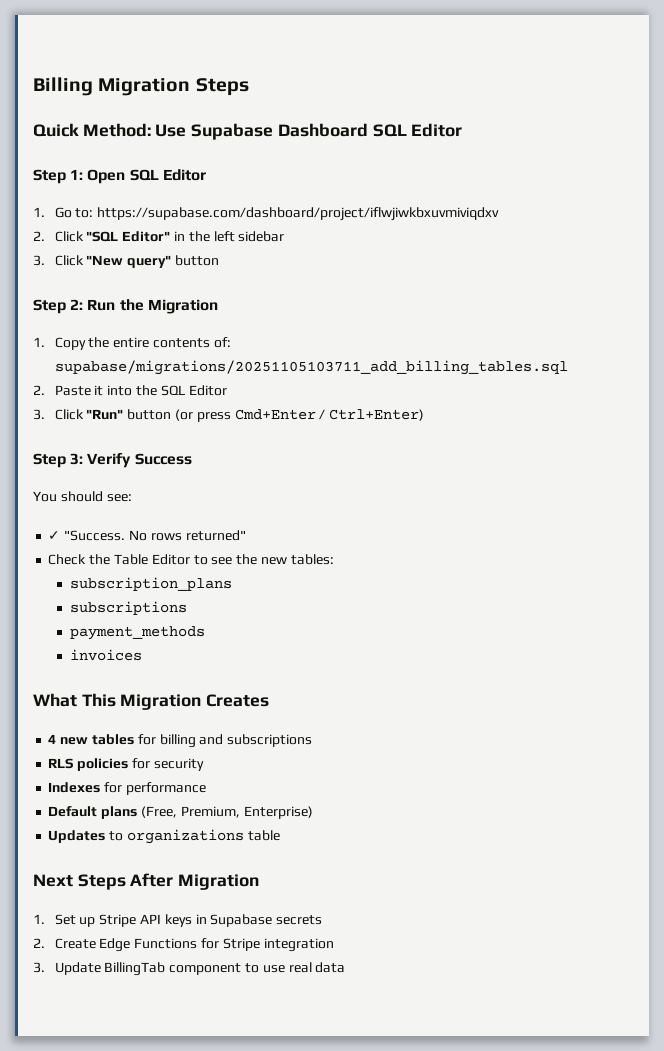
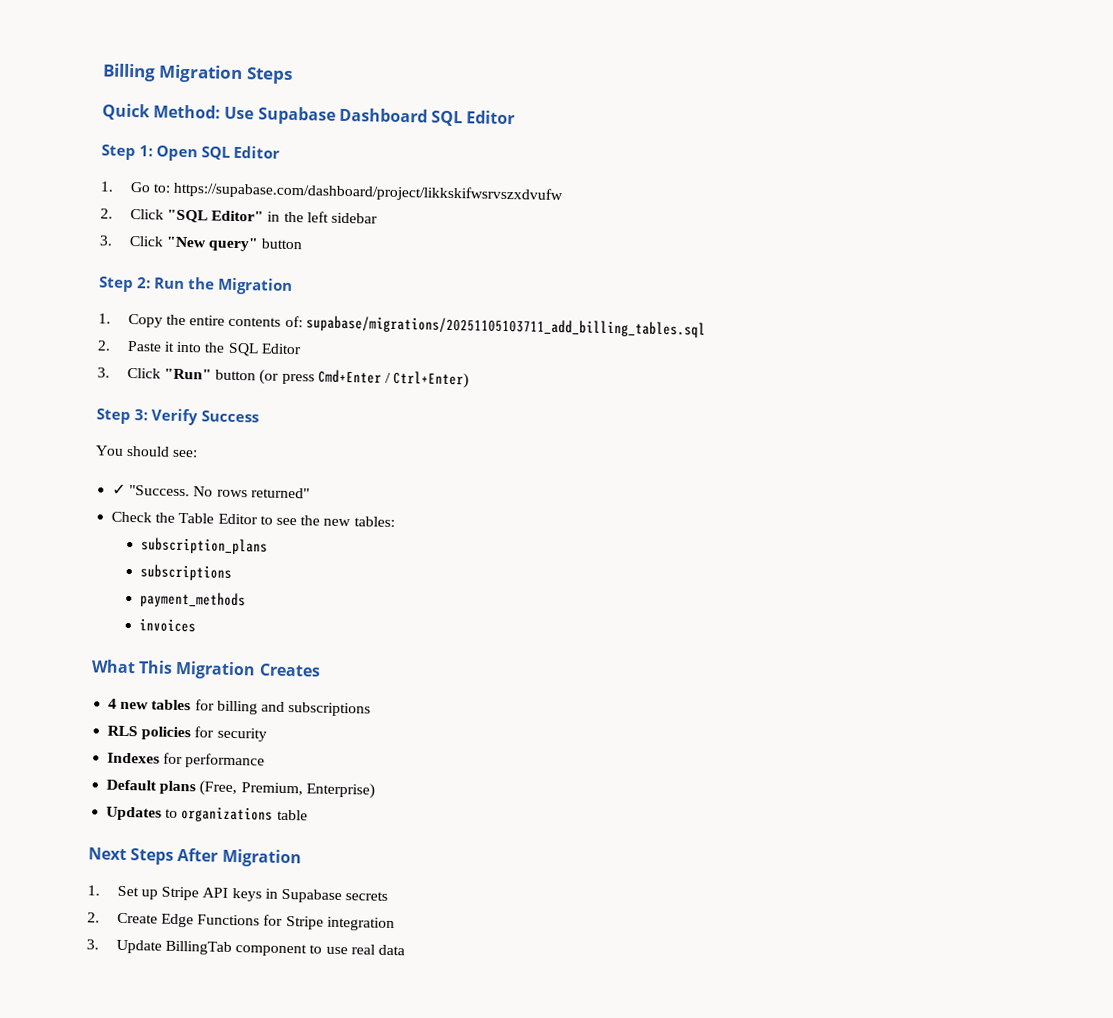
- 1. Go to: https://supabase.com/dashboard/project/iflwjiwkbxuvmiviqdxv
+ 1. Go to: https://supabase.com/dashboard/project/likkskifwsrvszxdvufw

